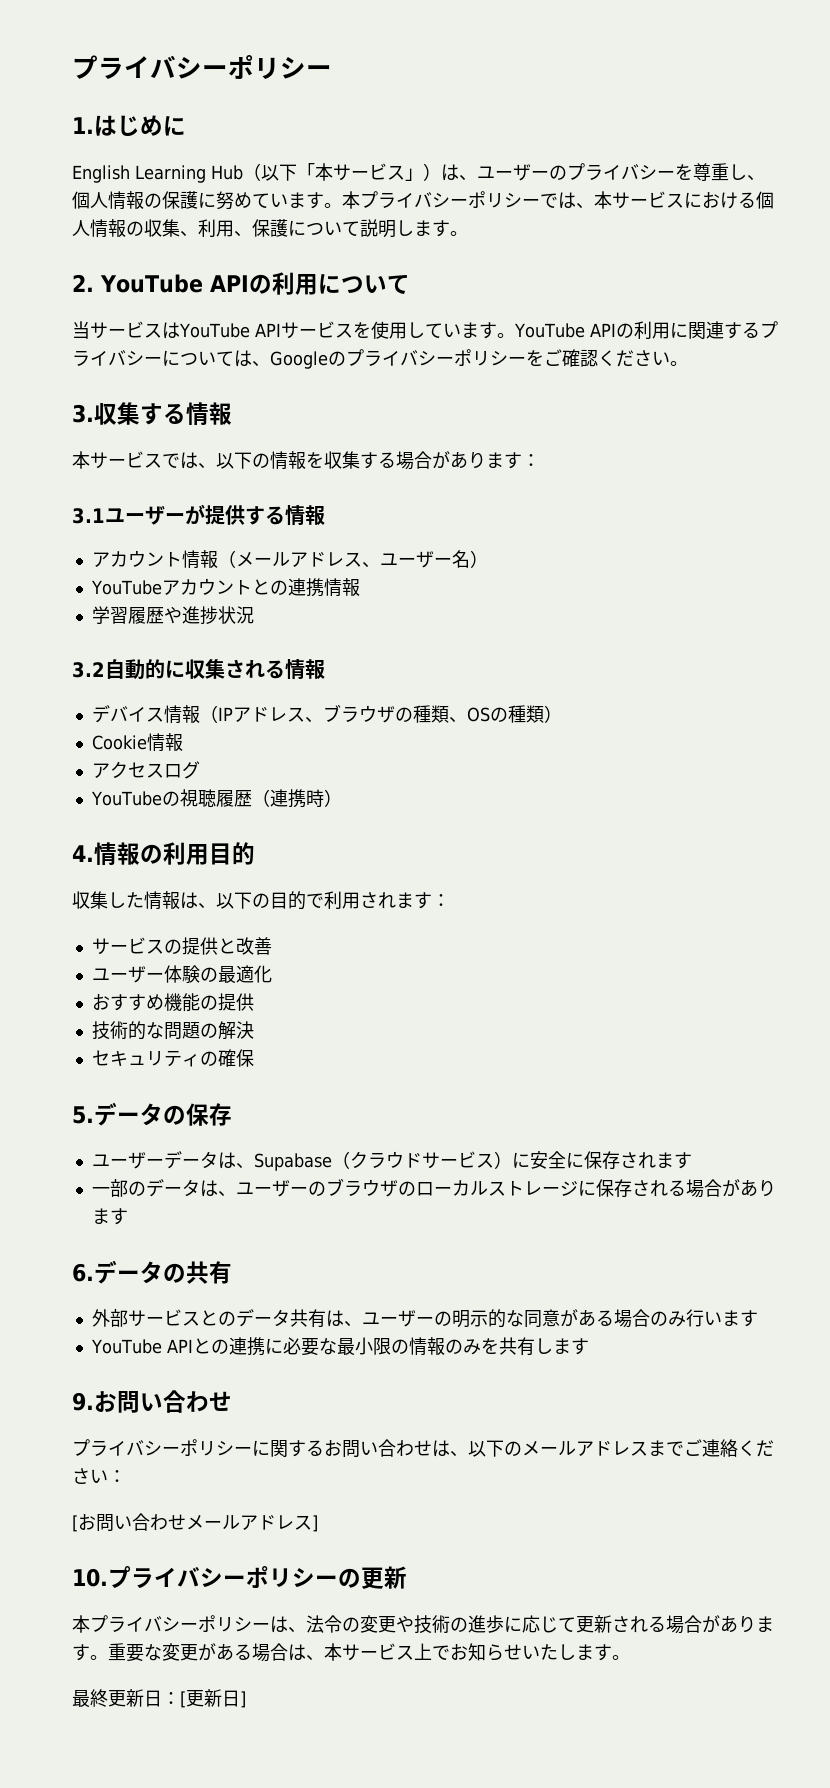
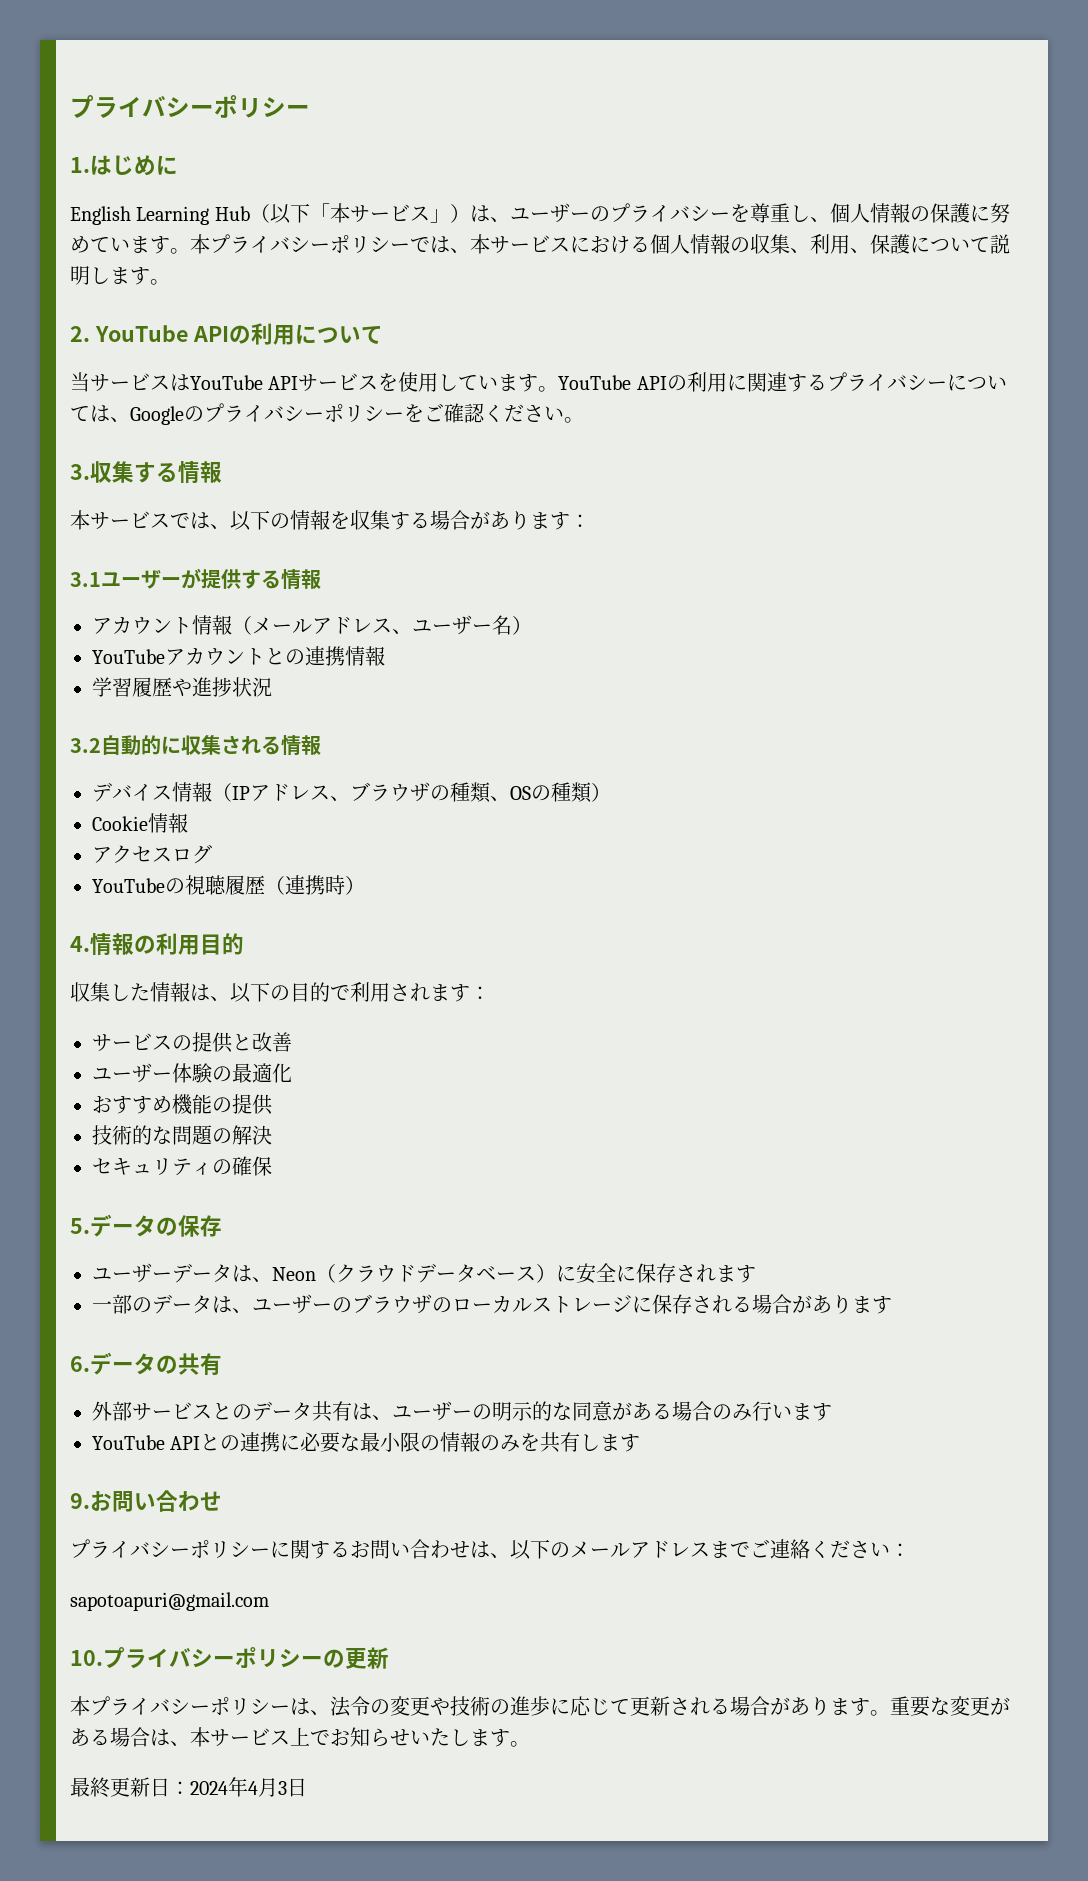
- ユーザーデータは、Supabase（クラウドサービス）に安全に保存されます
+ ユーザーデータは、Neon（クラウドデータベース）に安全に保存されます
- [お問い合わせメールアドレス]
+ sapotoapuri@gmail.com
- 最終更新日：[更新日]
+ 最終更新日：2024年4月3日

